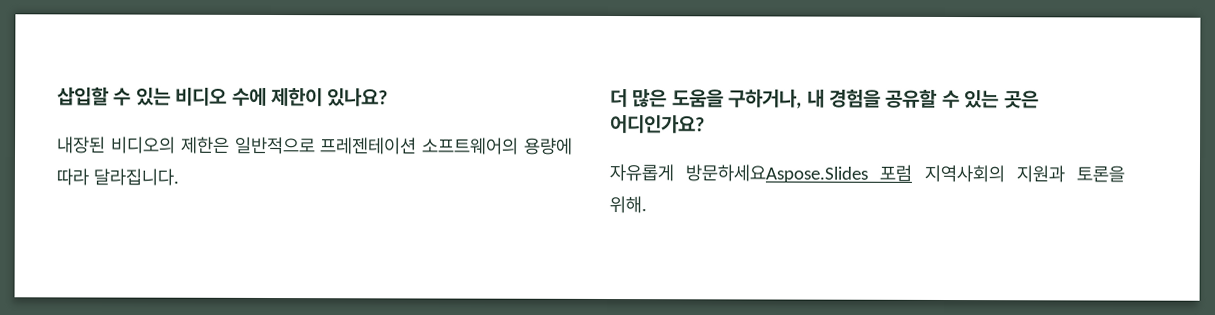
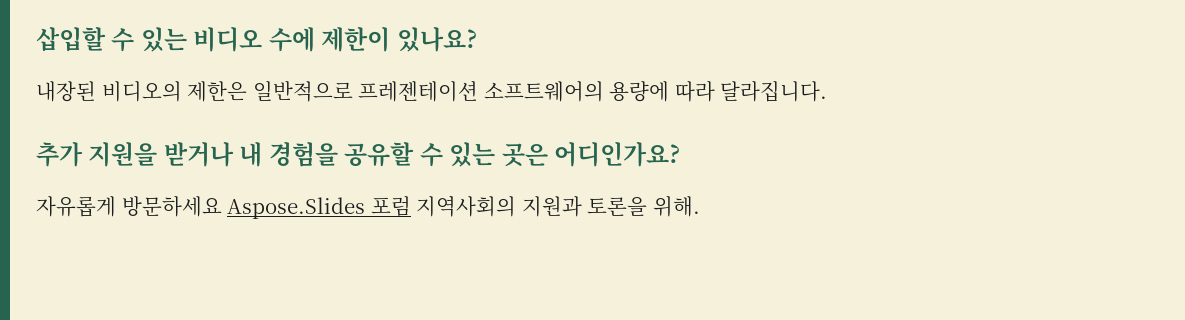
- 더 많은 도움을 구하거나, 내 경험을 공유할 수 있는 곳은 어디인가요?
+ 추가 지원을 받거나 내 경험을 공유할 수 있는 곳은 어디인가요?
- 자유롭게 방문하세요Aspose.Slides 포럼 지역사회의 지원과 토론을 위해.
+ 자유롭게 방문하세요 Aspose.Slides 포럼 지역사회의 지원과 토론을 위해.

